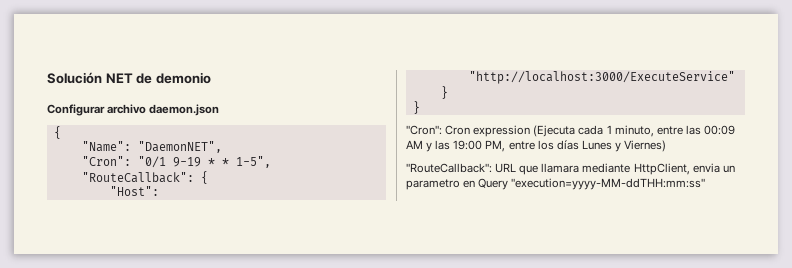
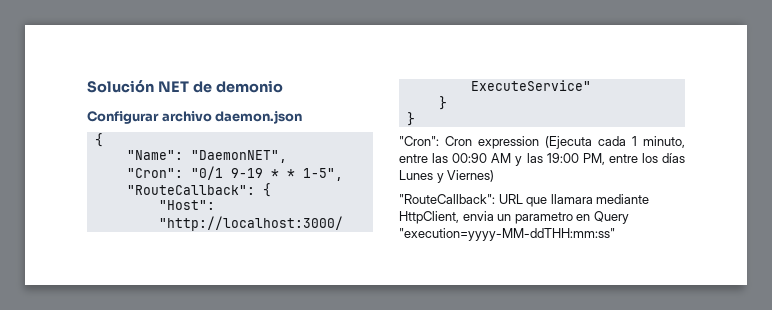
- "Cron": Cron expression (Ejecuta cada 1 minuto, entre las 00:09 AM y las 19:00 PM, entre los días Lunes y Viernes)
+ "Cron": Cron expression (Ejecuta cada 1 minuto, entre las 00:90 AM y las 19:00 PM, entre los días Lunes y Viernes)

